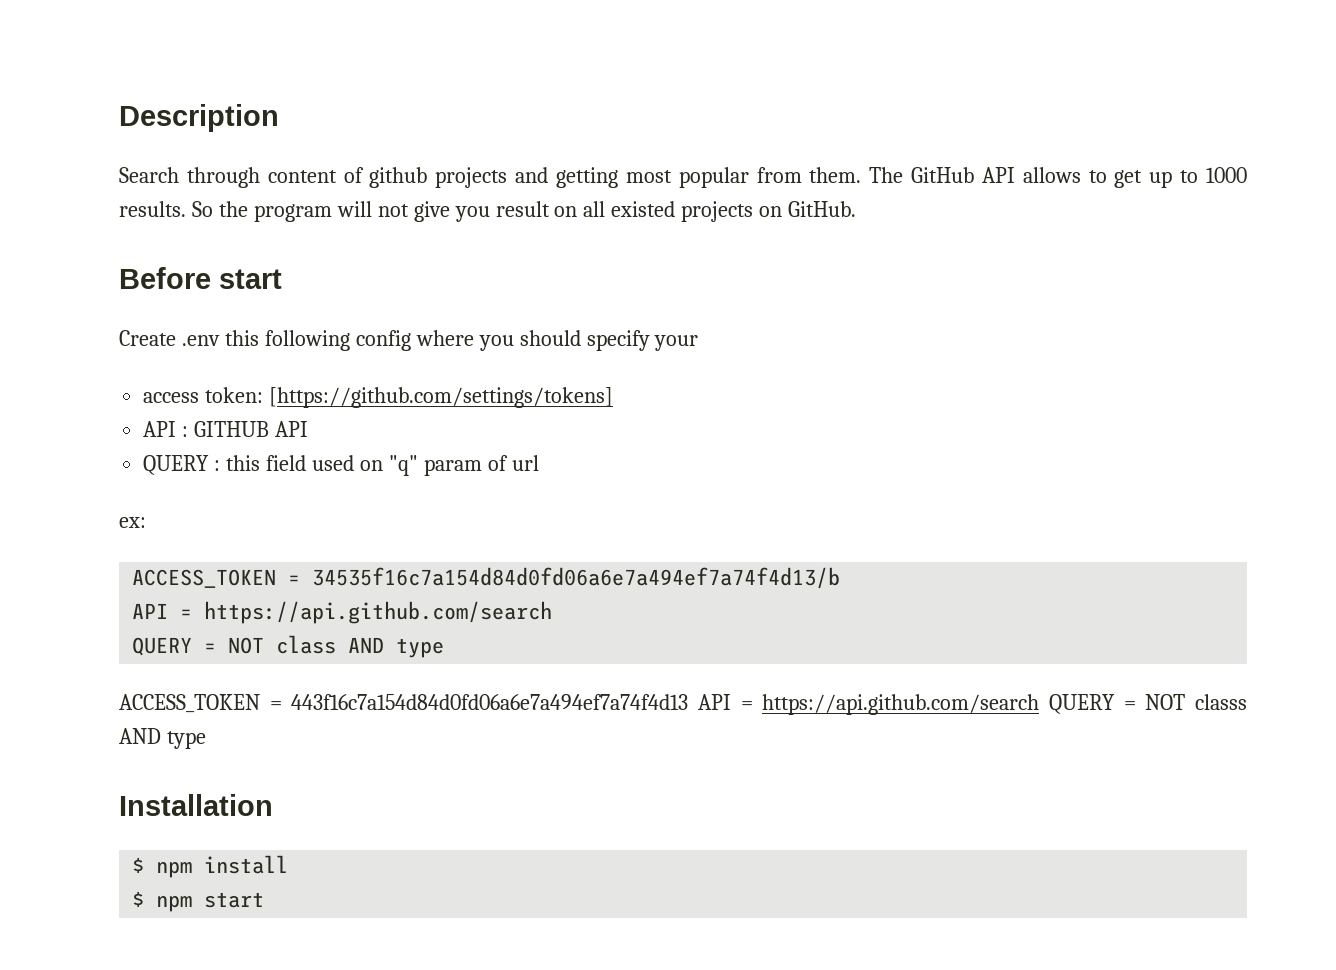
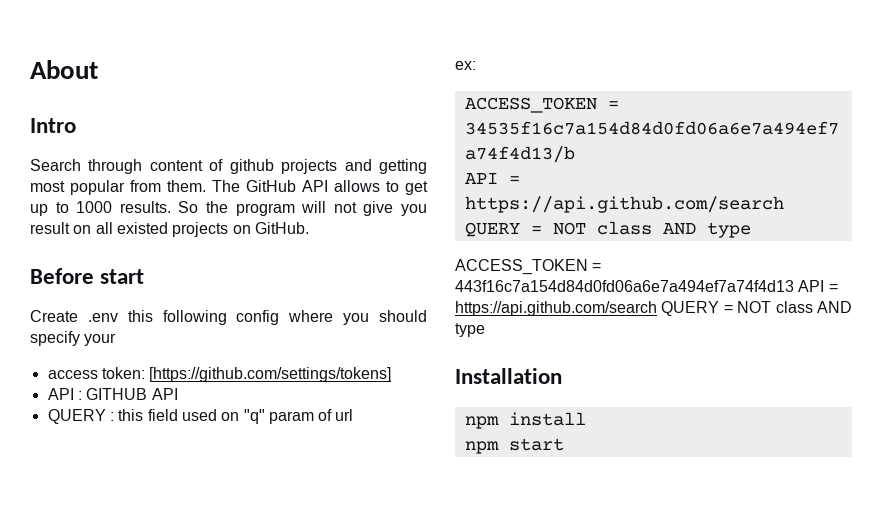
- Description
+ About
+ Intro
- ACCESS_TOKEN = 443f16c7a154d84d0fd06a6e7a494ef7a74f4d13 API = https://api.github.com/search QUERY = NOT classs AND type
+ ACCESS_TOKEN = 443f16c7a154d84d0fd06a6e7a494ef7a74f4d13 API = https://api.github.com/search QUERY = NOT class AND type
- $ npm install
+ npm install
- $ npm start
+ npm start

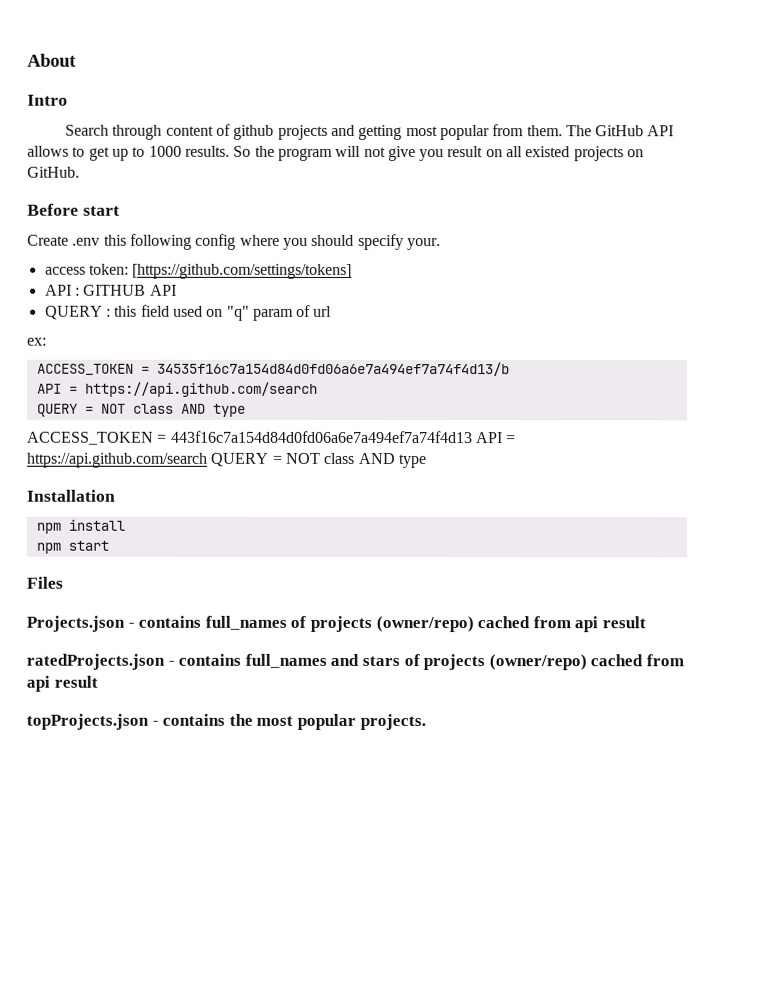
- Create .env this following config where you should specify your
+ Create .env this following config where you should specify your.
+ Files
+ Projects.json - contains full_names of projects (owner/repo) cached from api result
+ ratedProjects.json - contains full_names and stars of projects (owner/repo) cached from api result
+ topProjects.json - contains the most popular projects.

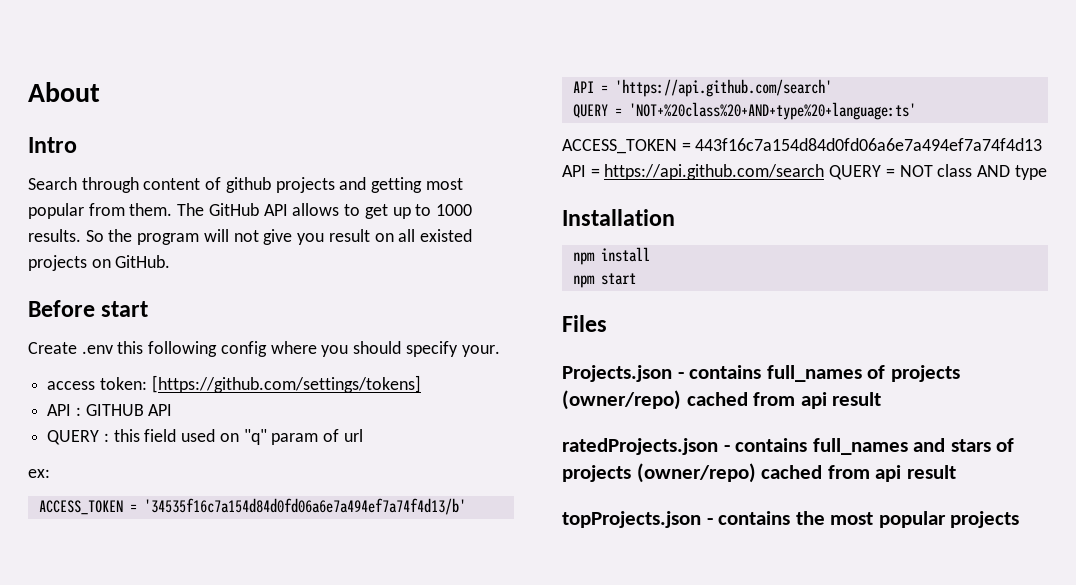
- ACCESS_TOKEN = 34535f16c7a154d84d0fd06a6e7a494ef7a74f4d13/b
- API = https://api.github.com/search
- QUERY = NOT class AND type
+ ACCESS_TOKEN = '34535f16c7a154d84d0fd06a6e7a494ef7a74f4d13/b'
+ API = 'https://api.github.com/search'
+ QUERY = 'NOT+%20class%20+AND+type%20+language:ts'
- topProjects.json - contains the most popular projects.
+ topProjects.json - contains the most popular projects

